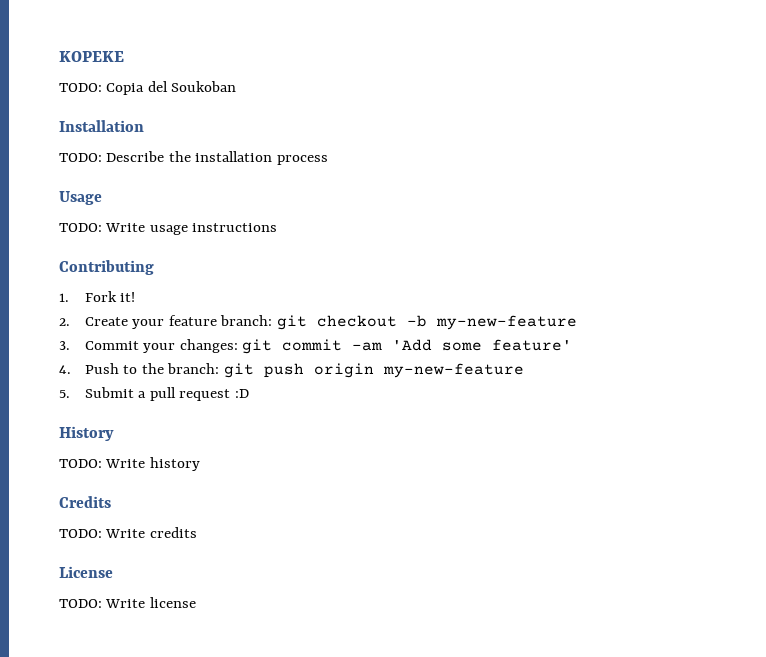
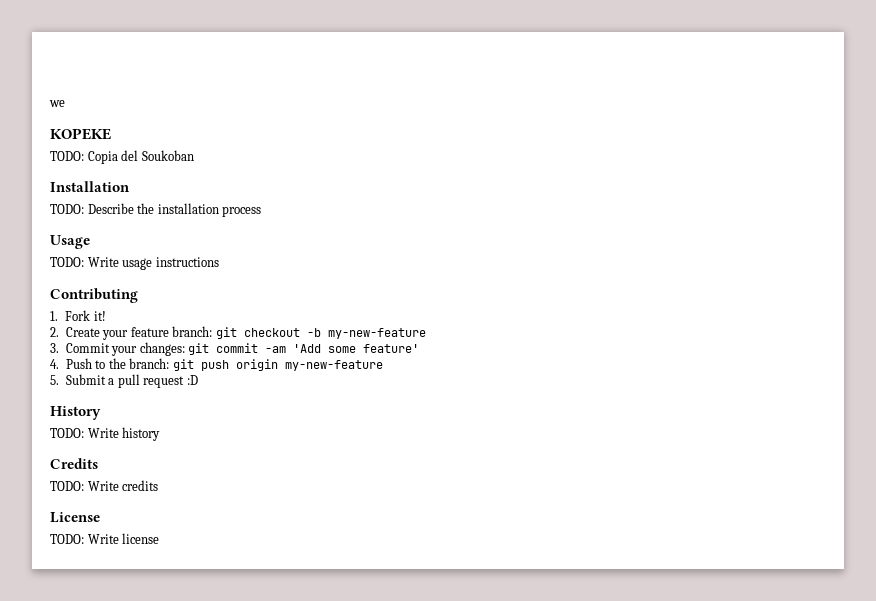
+ we

